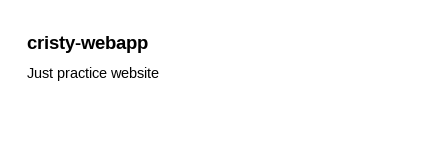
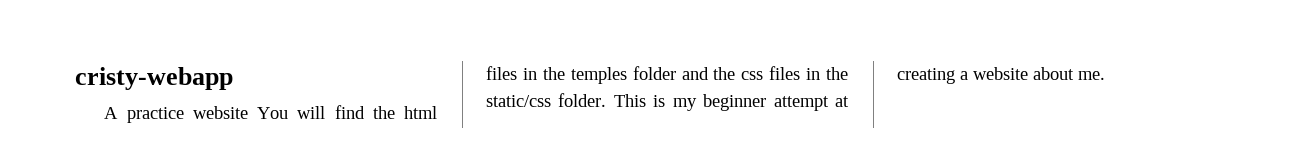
- Just practice website
+ A practice website You will find the html files in the temples folder and the css files in the static/css folder. This is my beginner attempt at creating a website about me.

